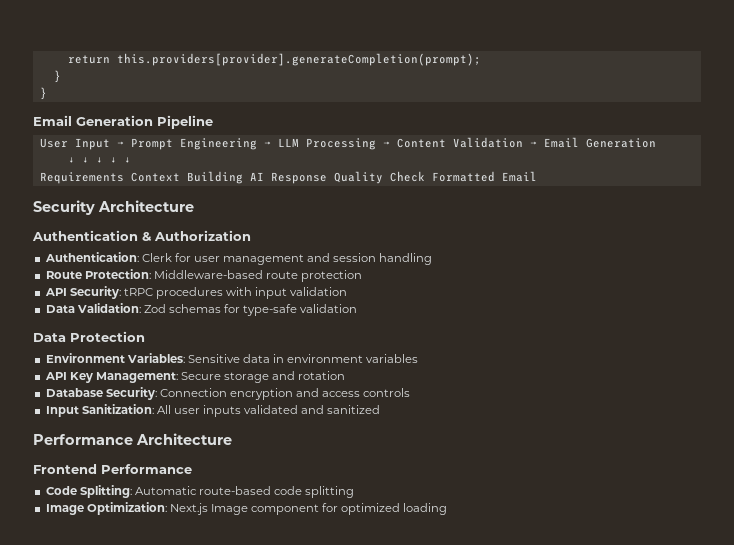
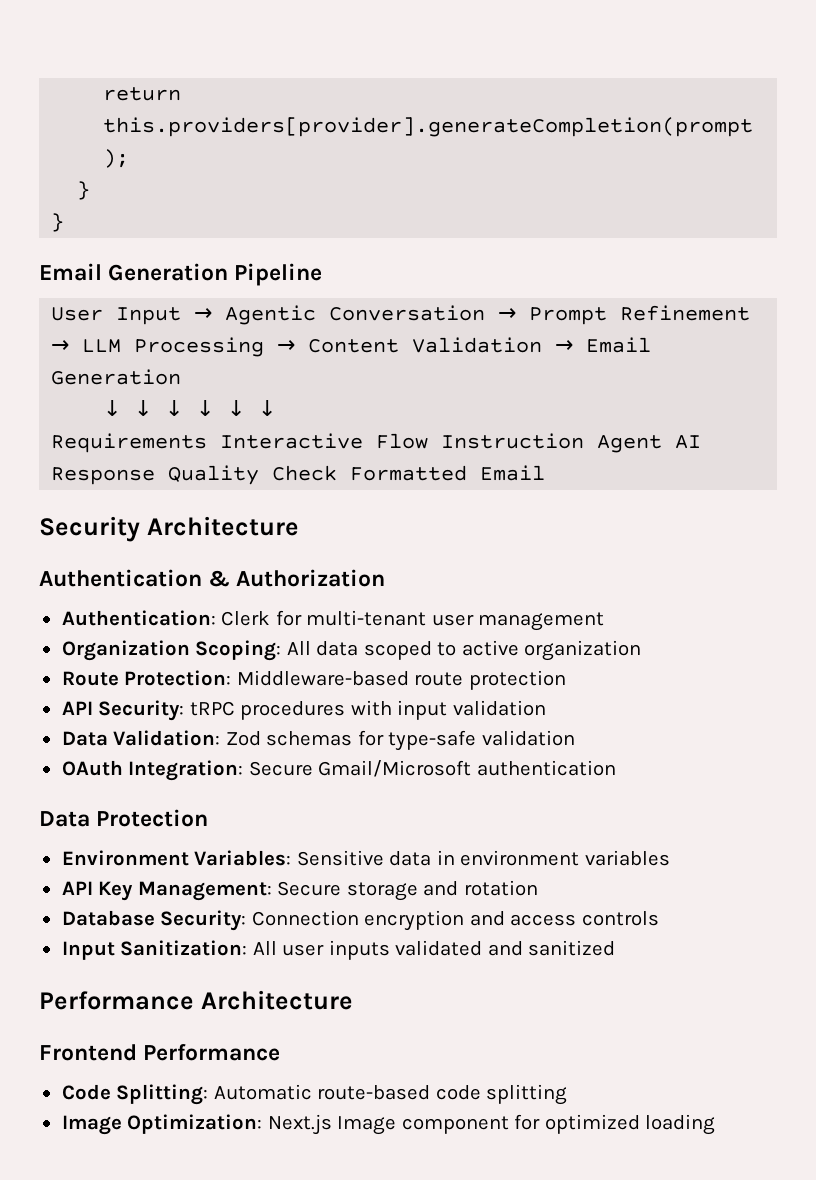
- User Input → Prompt Engineering → LLM Processing → Content Validation → Email Generation
+ User Input → Agentic Conversation → Prompt Refinement → LLM Processing → Content Validation → Email Generation
- ↓ ↓ ↓ ↓ ↓
+ ↓ ↓ ↓ ↓ ↓ ↓
- Requirements Context Building AI Response Quality Check Formatted Email
+ Requirements Interactive Flow Instruction Agent AI Response Quality Check Formatted Email
- Authentication: Clerk for user management and session handling
+ Authentication: Clerk for multi-tenant user management
+ Organization Scoping: All data scoped to active organization
+ OAuth Integration: Secure Gmail/Microsoft authentication

